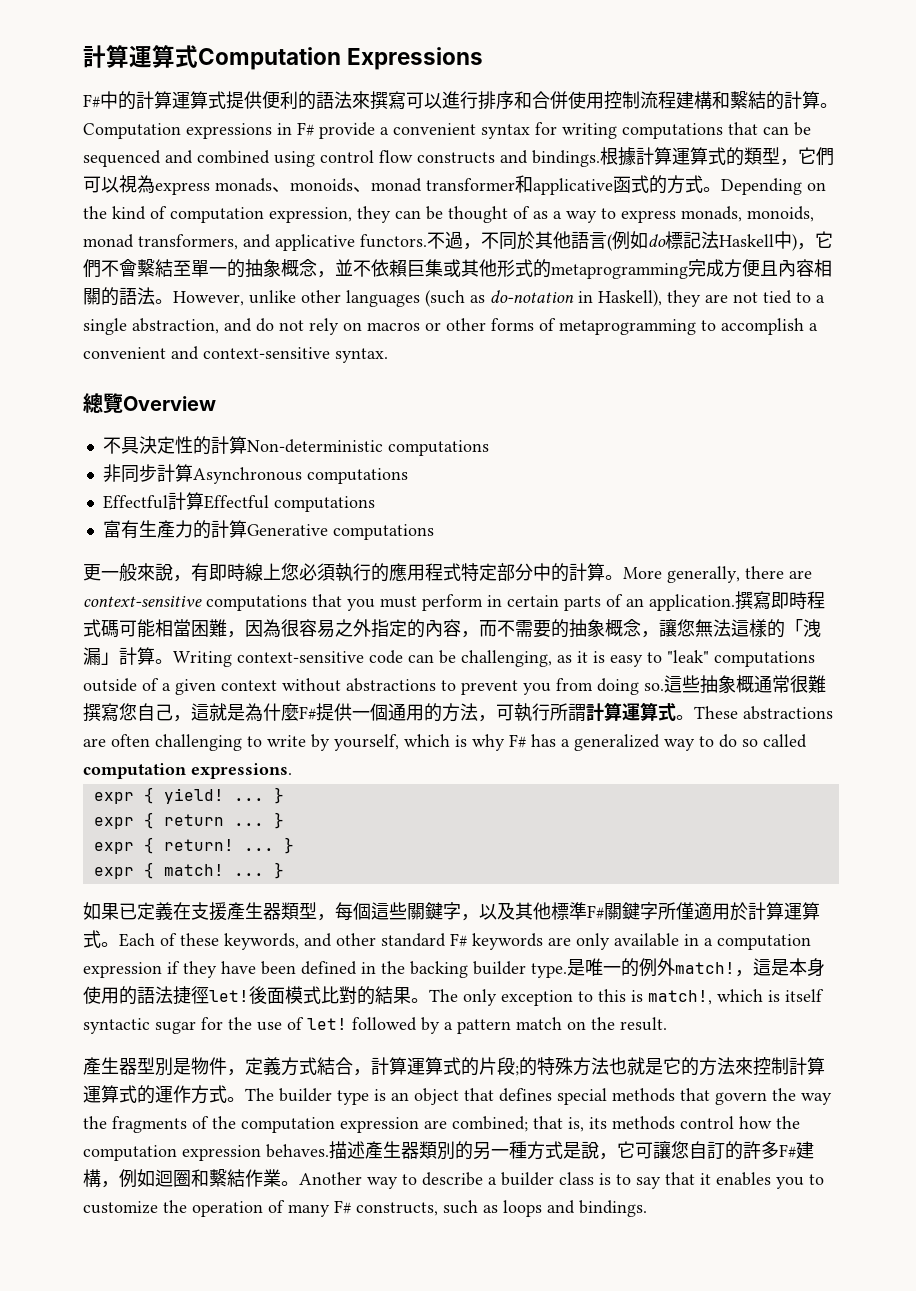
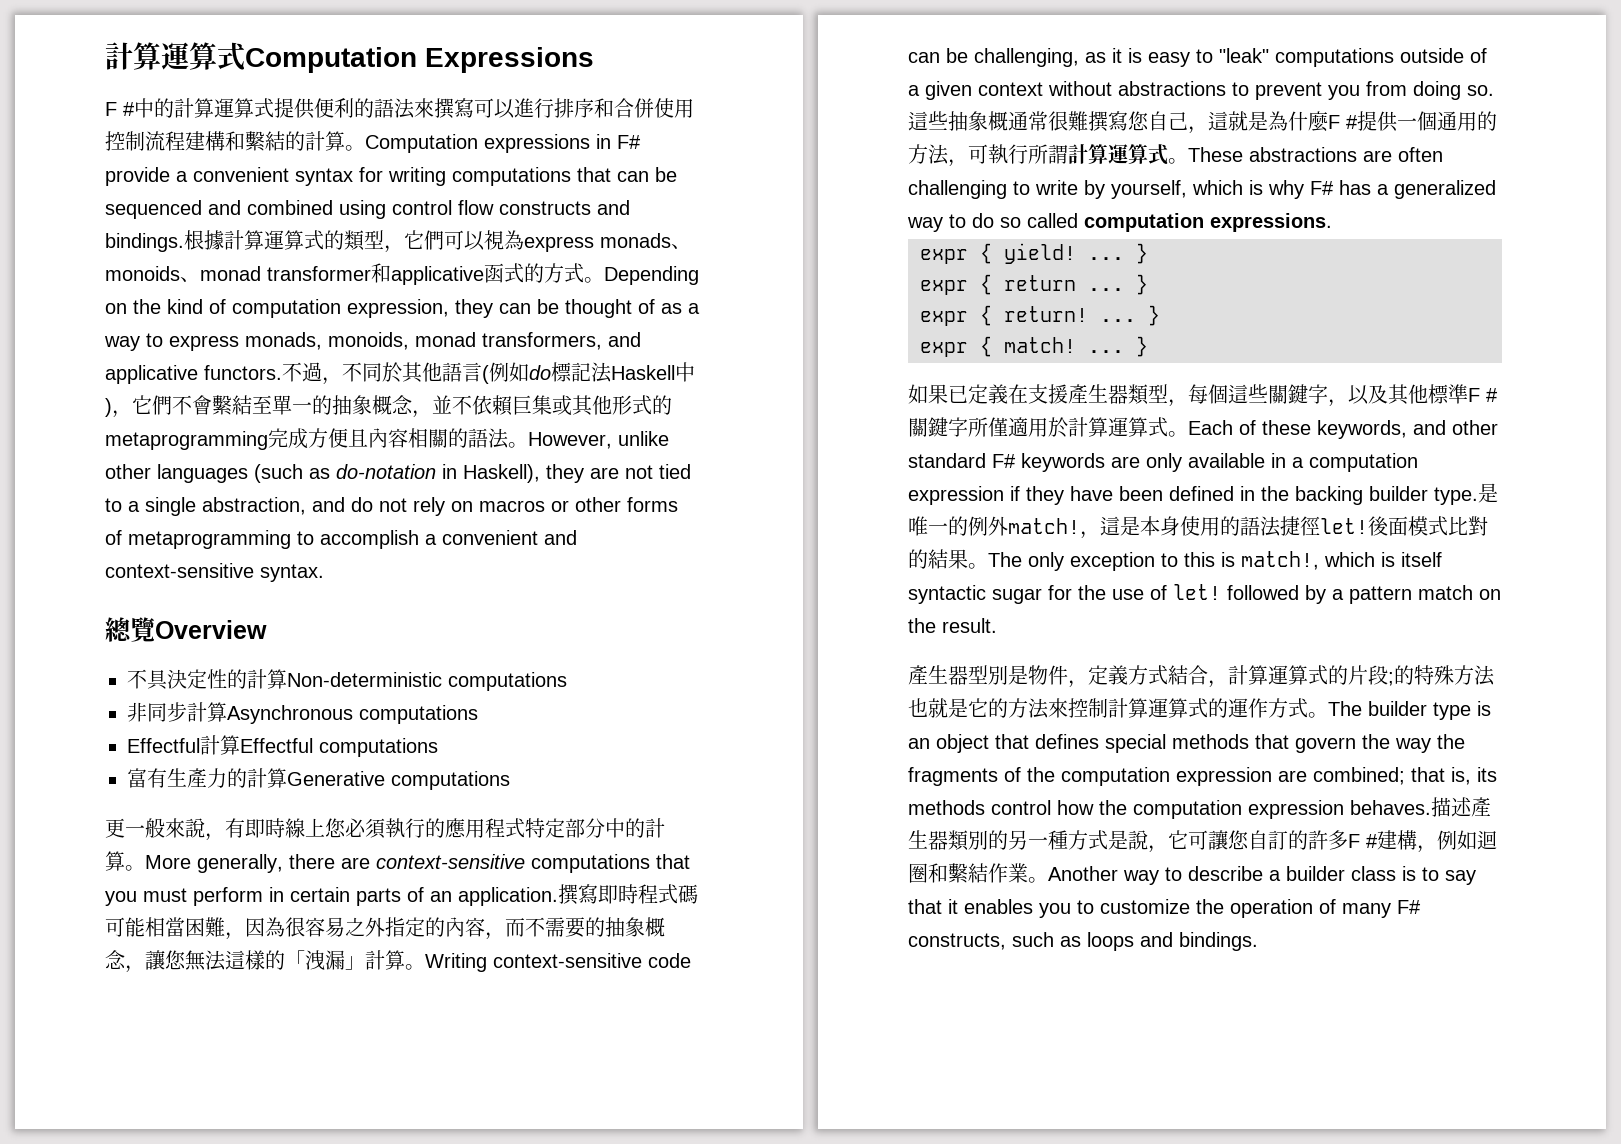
- F#中的計算運算式提供便利的語法來撰寫可以進行排序和合併使用控制流程建構和繫結的計算。
+ F #中的計算運算式提供便利的語法來撰寫可以進行排序和合併使用控制流程建構和繫結的計算。
- 這些抽象概通常很難撰寫您自己，這就是為什麼F#提供一個通用的方法，可執行所謂計算運算式。
+ 這些抽象概通常很難撰寫您自己，這就是為什麼F #提供一個通用的方法，可執行所謂計算運算式。
- 如果已定義在支援產生器類型，每個這些關鍵字，以及其他標準F#關鍵字所僅適用於計算運算式。
+ 如果已定義在支援產生器類型，每個這些關鍵字，以及其他標準F #關鍵字所僅適用於計算運算式。
- 描述產生器類別的另一種方式是說，它可讓您自訂的許多F#建構，例如迴圈和繫結作業。
+ 描述產生器類別的另一種方式是說，它可讓您自訂的許多F #建構，例如迴圈和繫結作業。

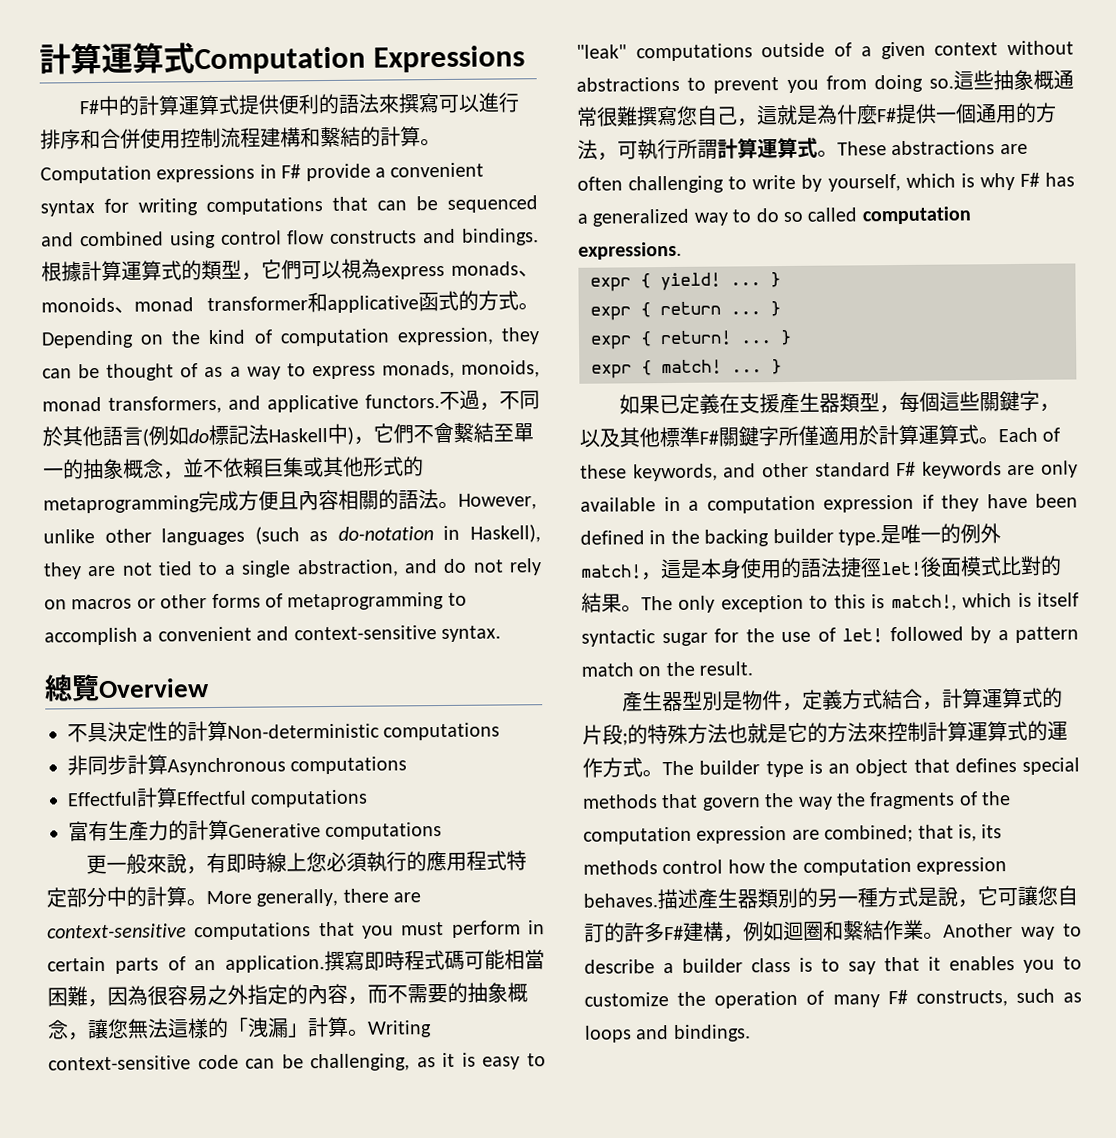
- F #中的計算運算式提供便利的語法來撰寫可以進行排序和合併使用控制流程建構和繫結的計算。
+ F#中的計算運算式提供便利的語法來撰寫可以進行排序和合併使用控制流程建構和繫結的計算。
- 這些抽象概通常很難撰寫您自己，這就是為什麼F #提供一個通用的方法，可執行所謂計算運算式。
+ 這些抽象概通常很難撰寫您自己，這就是為什麼F#提供一個通用的方法，可執行所謂計算運算式。
- 如果已定義在支援產生器類型，每個這些關鍵字，以及其他標準F #關鍵字所僅適用於計算運算式。
+ 如果已定義在支援產生器類型，每個這些關鍵字，以及其他標準F#關鍵字所僅適用於計算運算式。
- 描述產生器類別的另一種方式是說，它可讓您自訂的許多F #建構，例如迴圈和繫結作業。
+ 描述產生器類別的另一種方式是說，它可讓您自訂的許多F#建構，例如迴圈和繫結作業。

